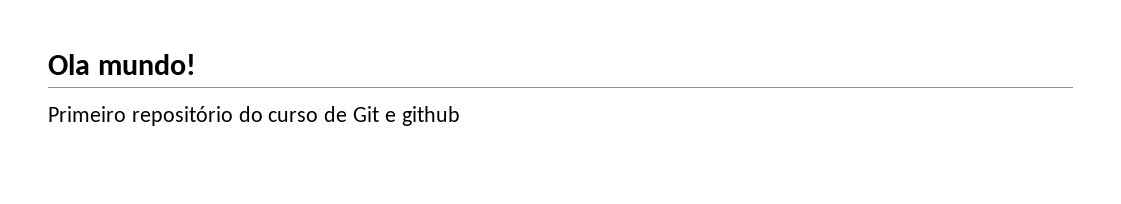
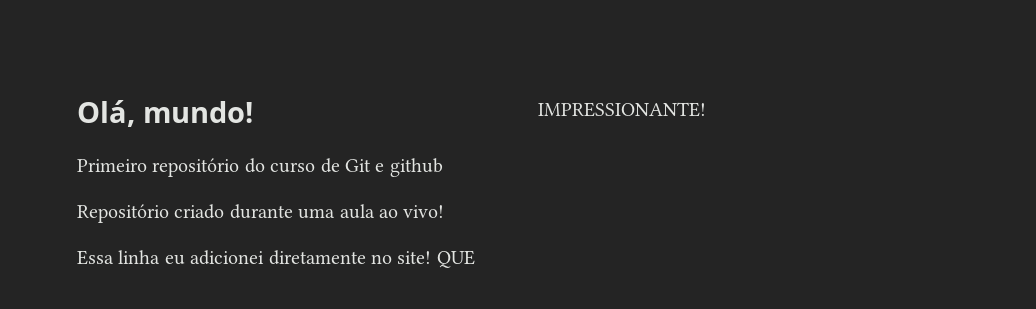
- Ola mundo!
+ Olá, mundo!
+ Repositório criado durante uma aula ao vivo!
+ Essa linha eu adicionei diretamente no site! QUE IMPRESSIONANTE!

